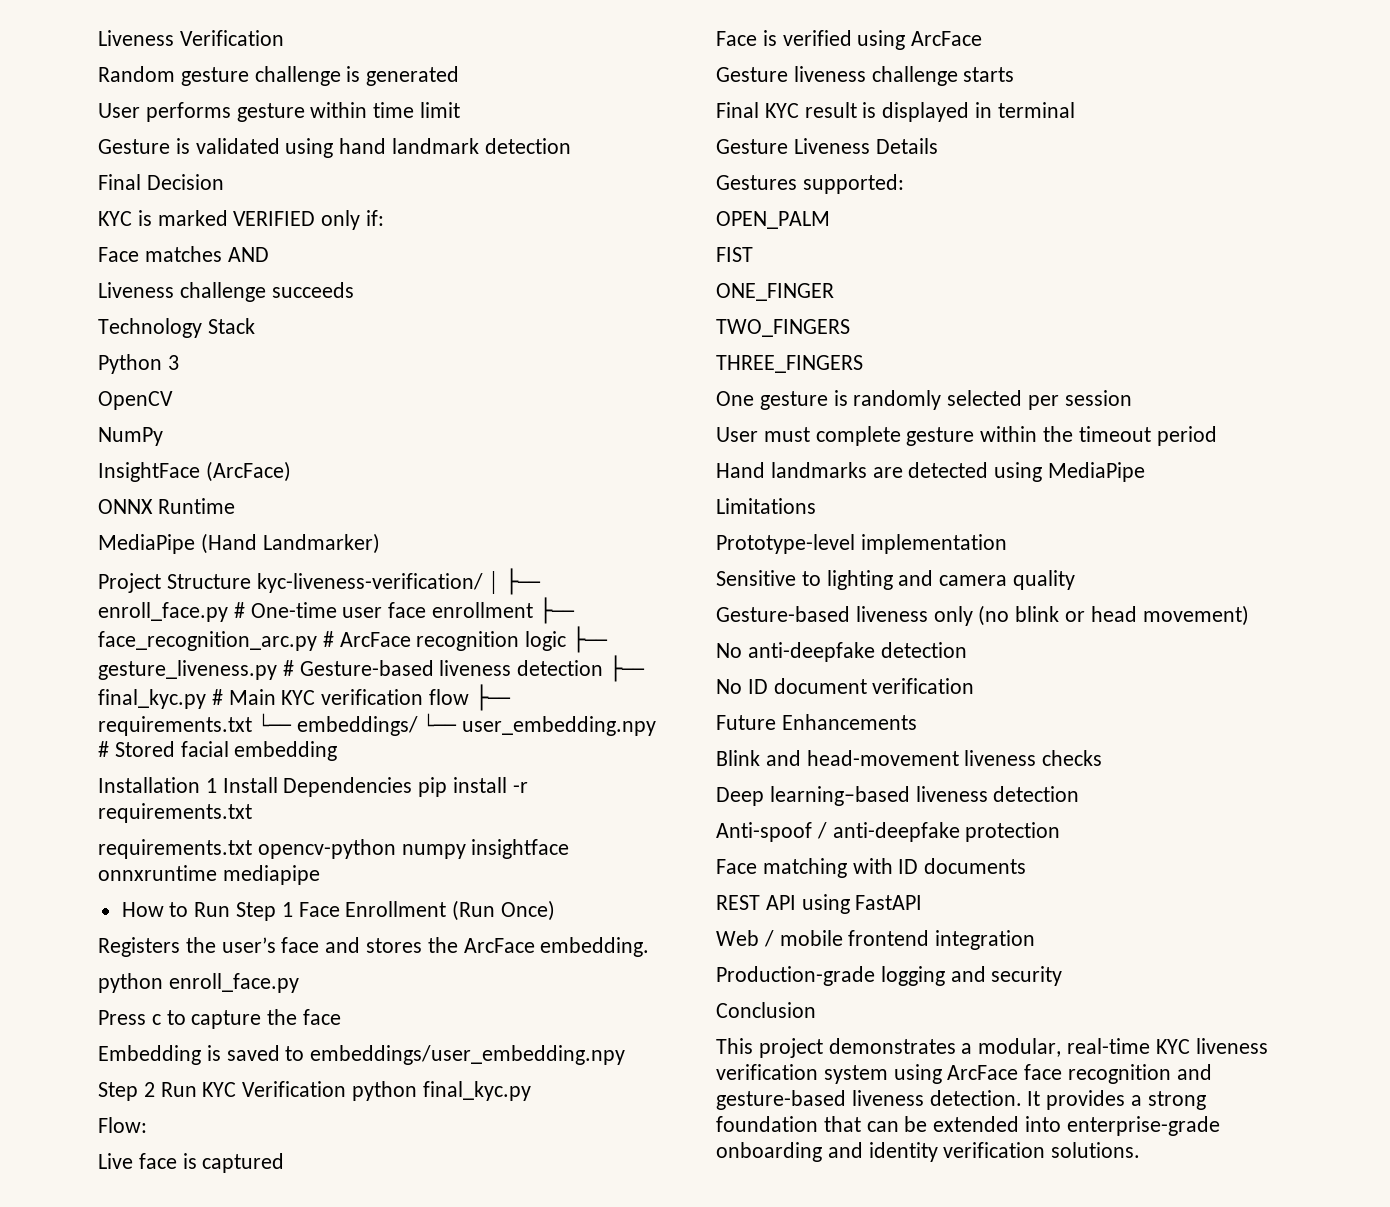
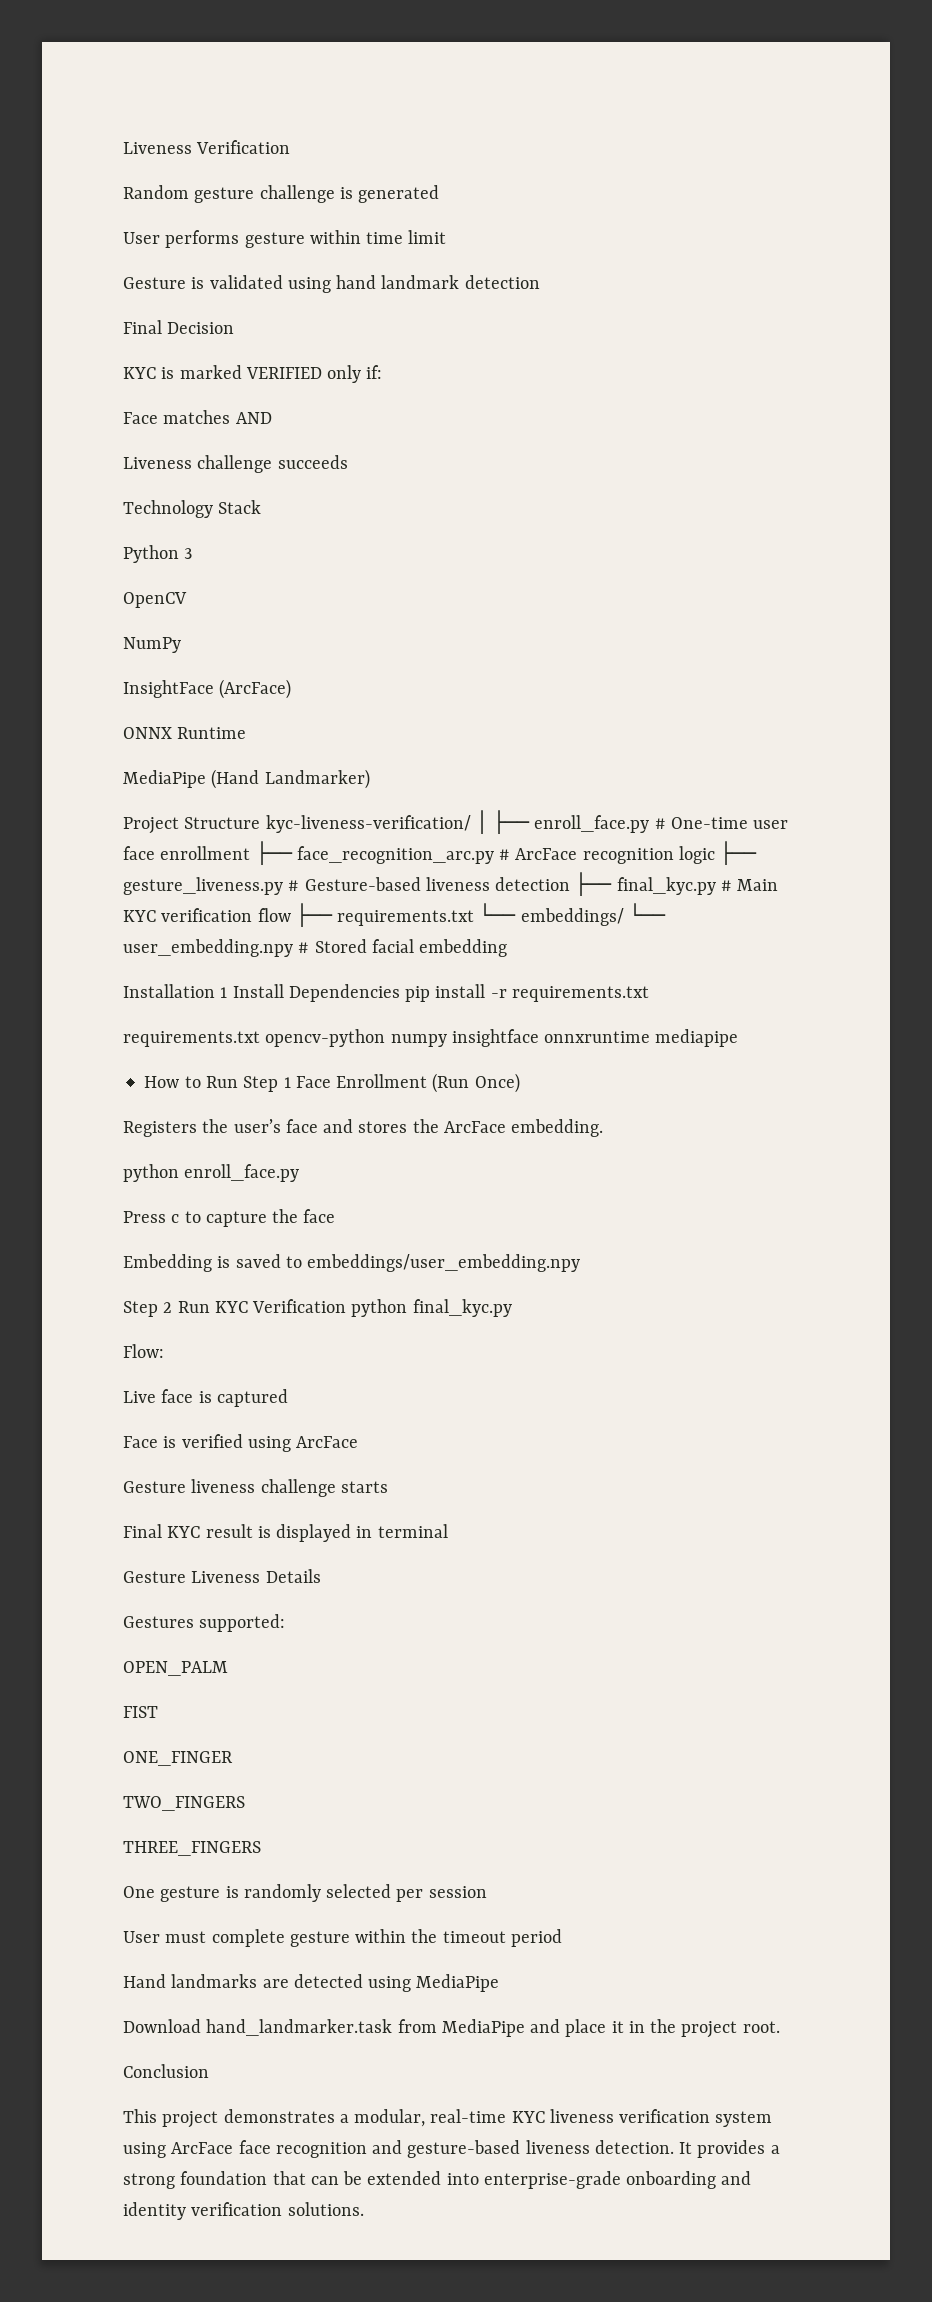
- Limitations
- Prototype-level implementation
- Sensitive to lighting and camera quality
- Gesture-based liveness only (no blink or head movement)
- No anti-deepfake detection
- No ID document verification
- Future Enhancements
- Blink and head-movement liveness checks
- Deep learning–based liveness detection
- Anti-spoof / anti-deepfake protection
- Face matching with ID documents
- REST API using FastAPI
- Web / mobile frontend integration
- Production-grade logging and security
+ Download hand_landmarker.task from MediaPipe and place it in the project root.

